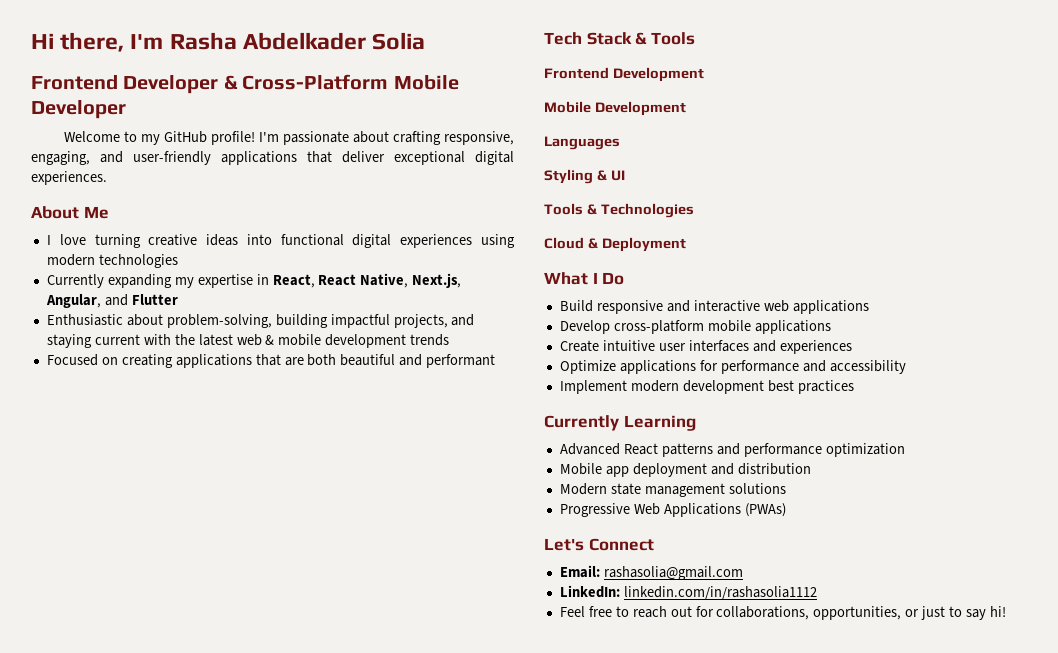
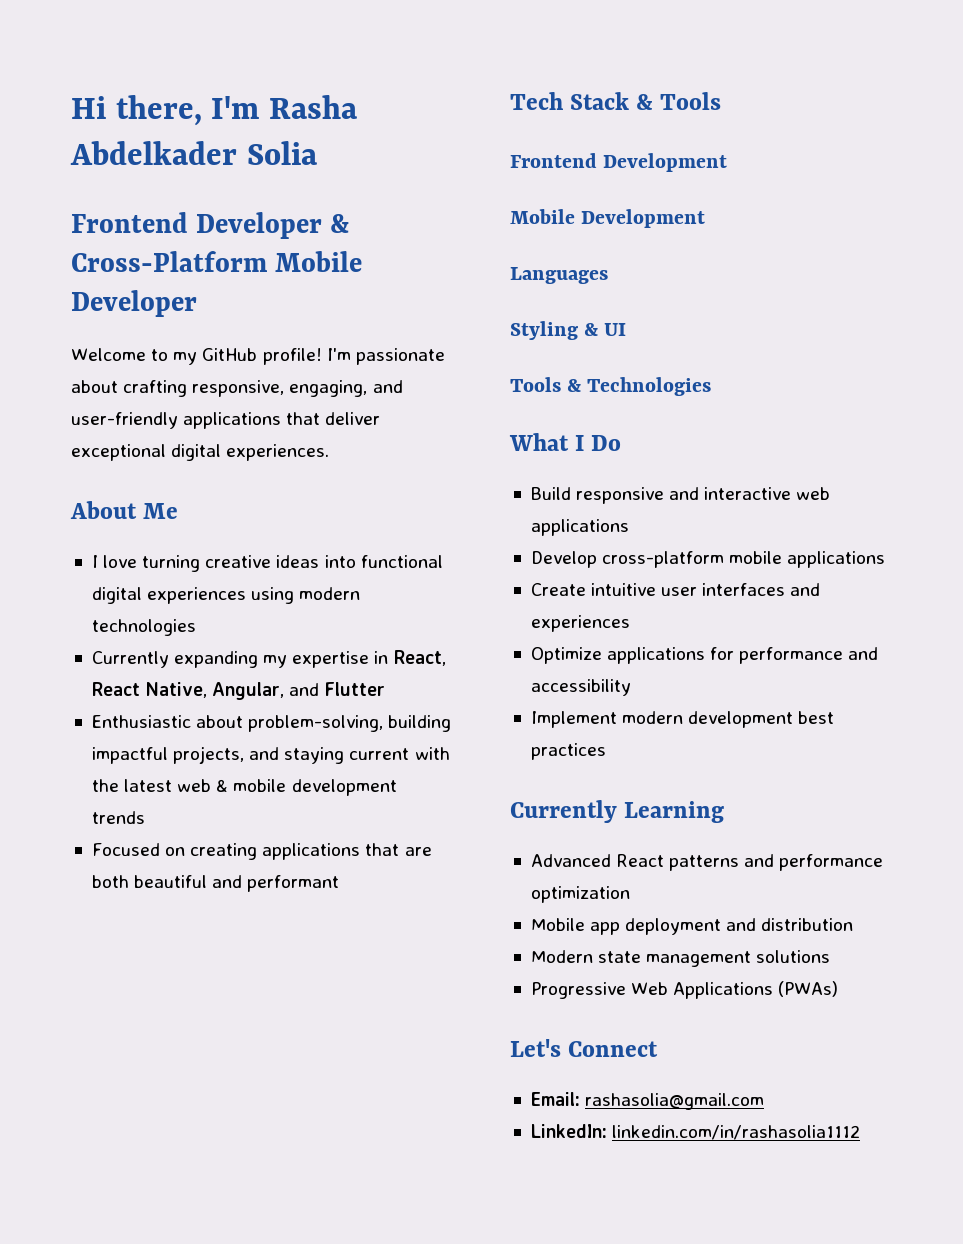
- Currently expanding my expertise in React, React Native, Next.js, Angular, and Flutter
+ Currently expanding my expertise in React, React Native, Angular, and Flutter
- Cloud & Deployment
- Feel free to reach out for collaborations, opportunities, or just to say hi!

